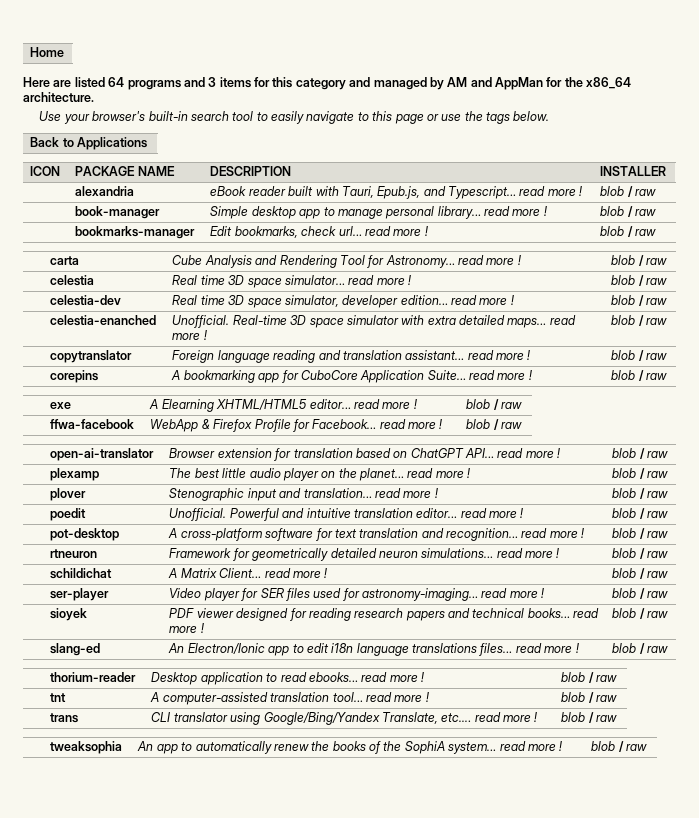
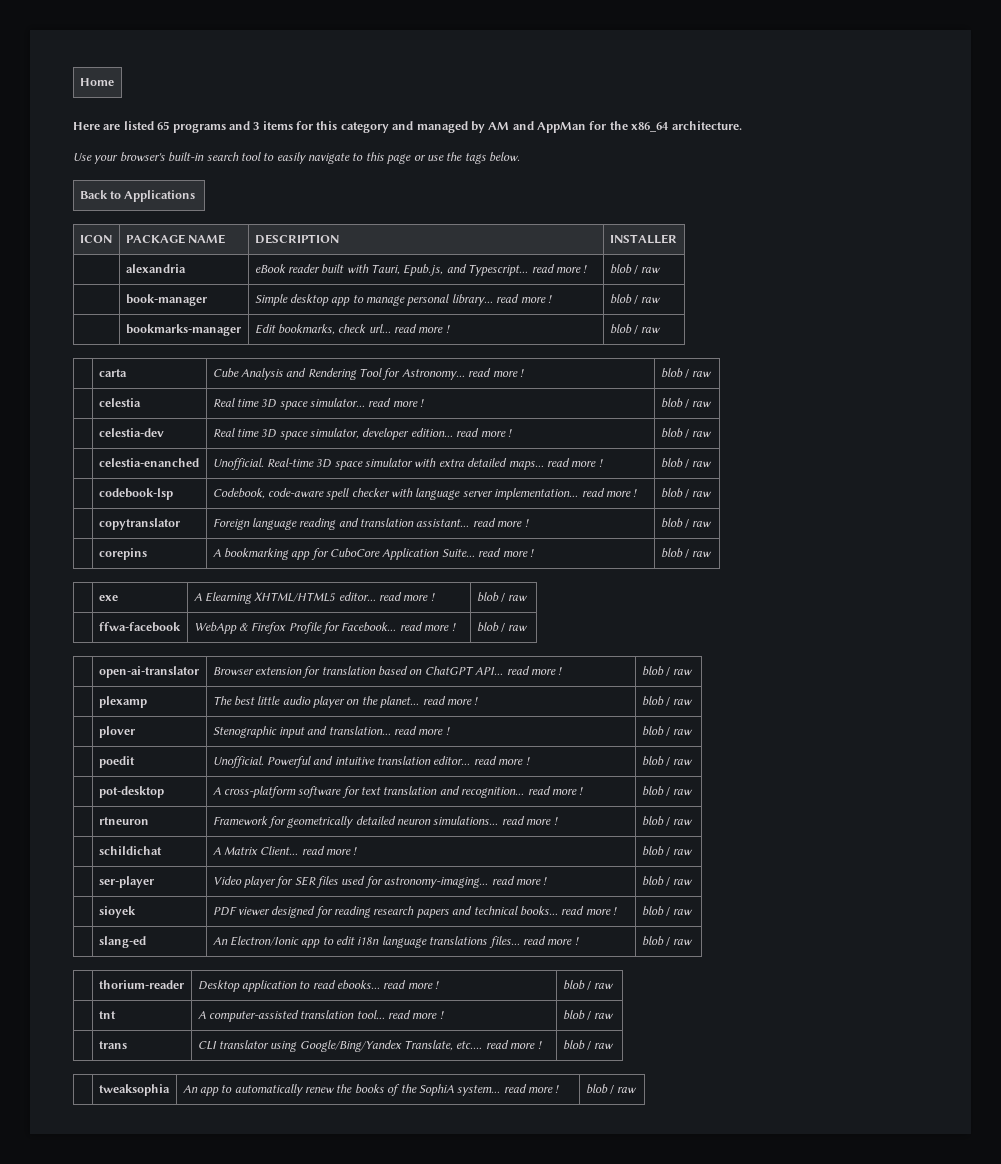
- Here are listed 64 programs and 3 items for this category and managed by AM and AppMan for the x86_64 architecture.
+ Here are listed 65 programs and 3 items for this category and managed by AM and AppMan for the x86_64 architecture.
+ | codebook-lsp | Codebook, code-aware spell checker with language server implementation... read more ! | blob / raw

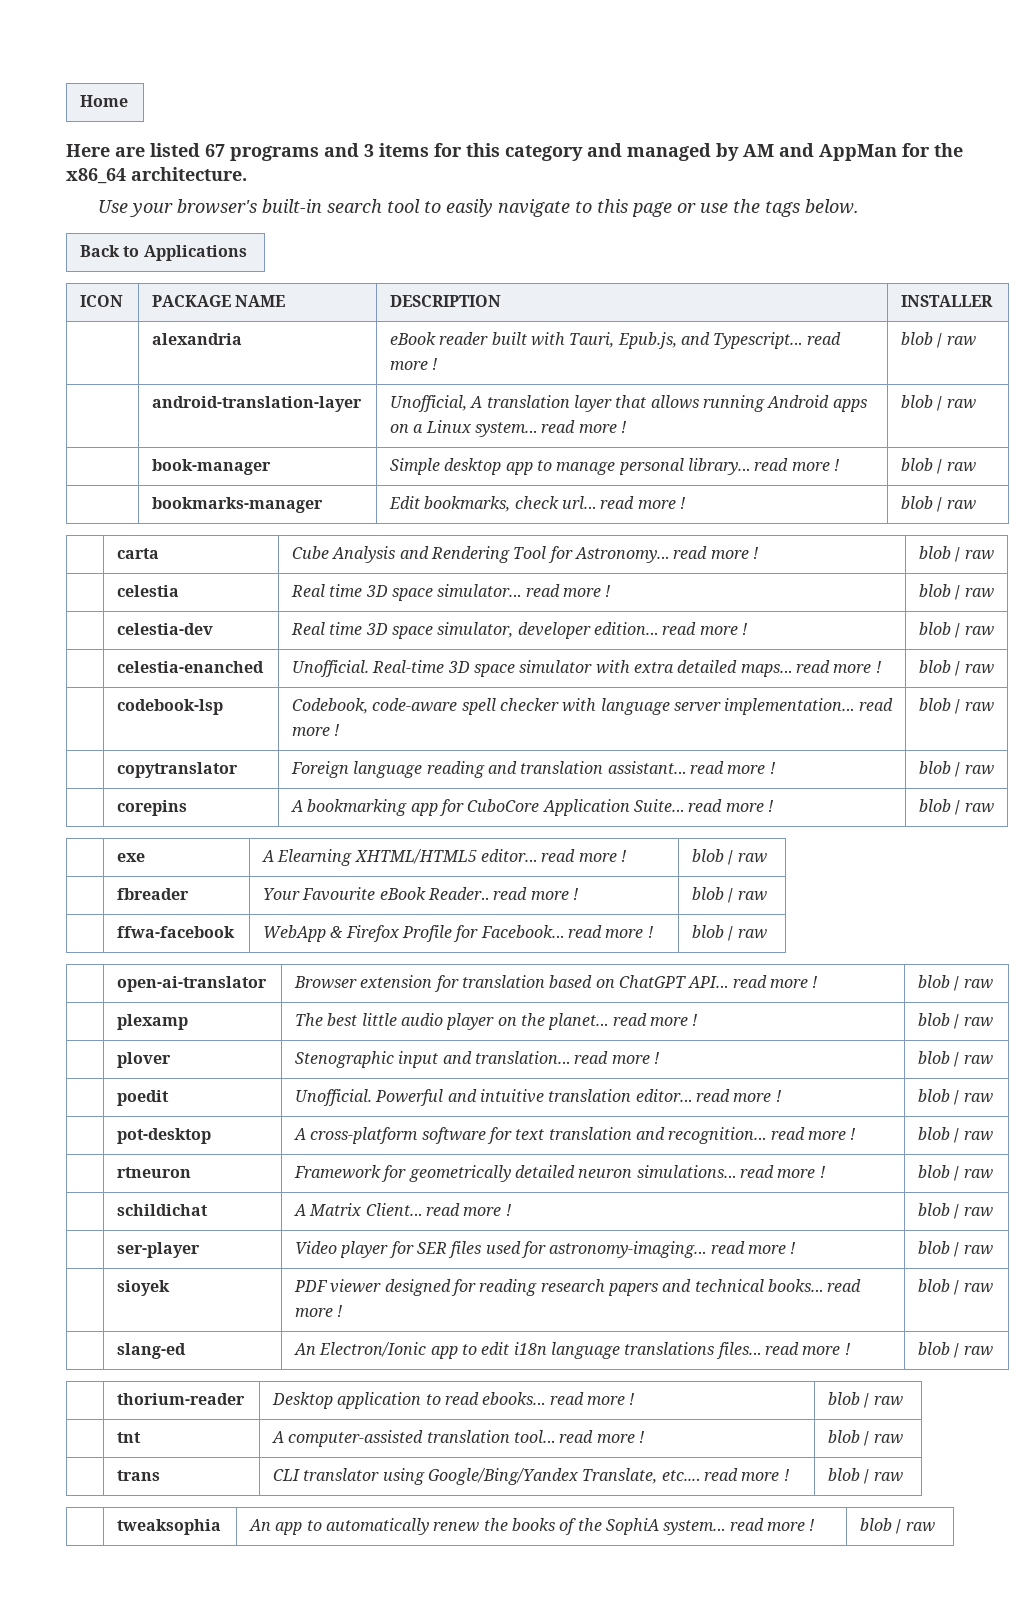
- Here are listed 65 programs and 3 items for this category and managed by AM and AppMan for the x86_64 architecture.
+ Here are listed 67 programs and 3 items for this category and managed by AM and AppMan for the x86_64 architecture.
+ | android-translation-layer | Unofficial, A translation layer that allows running Android apps on a Linux system... read more ! | blob / raw
+ | fbreader | Your Favourite eBook Reader.. read more ! | blob / raw

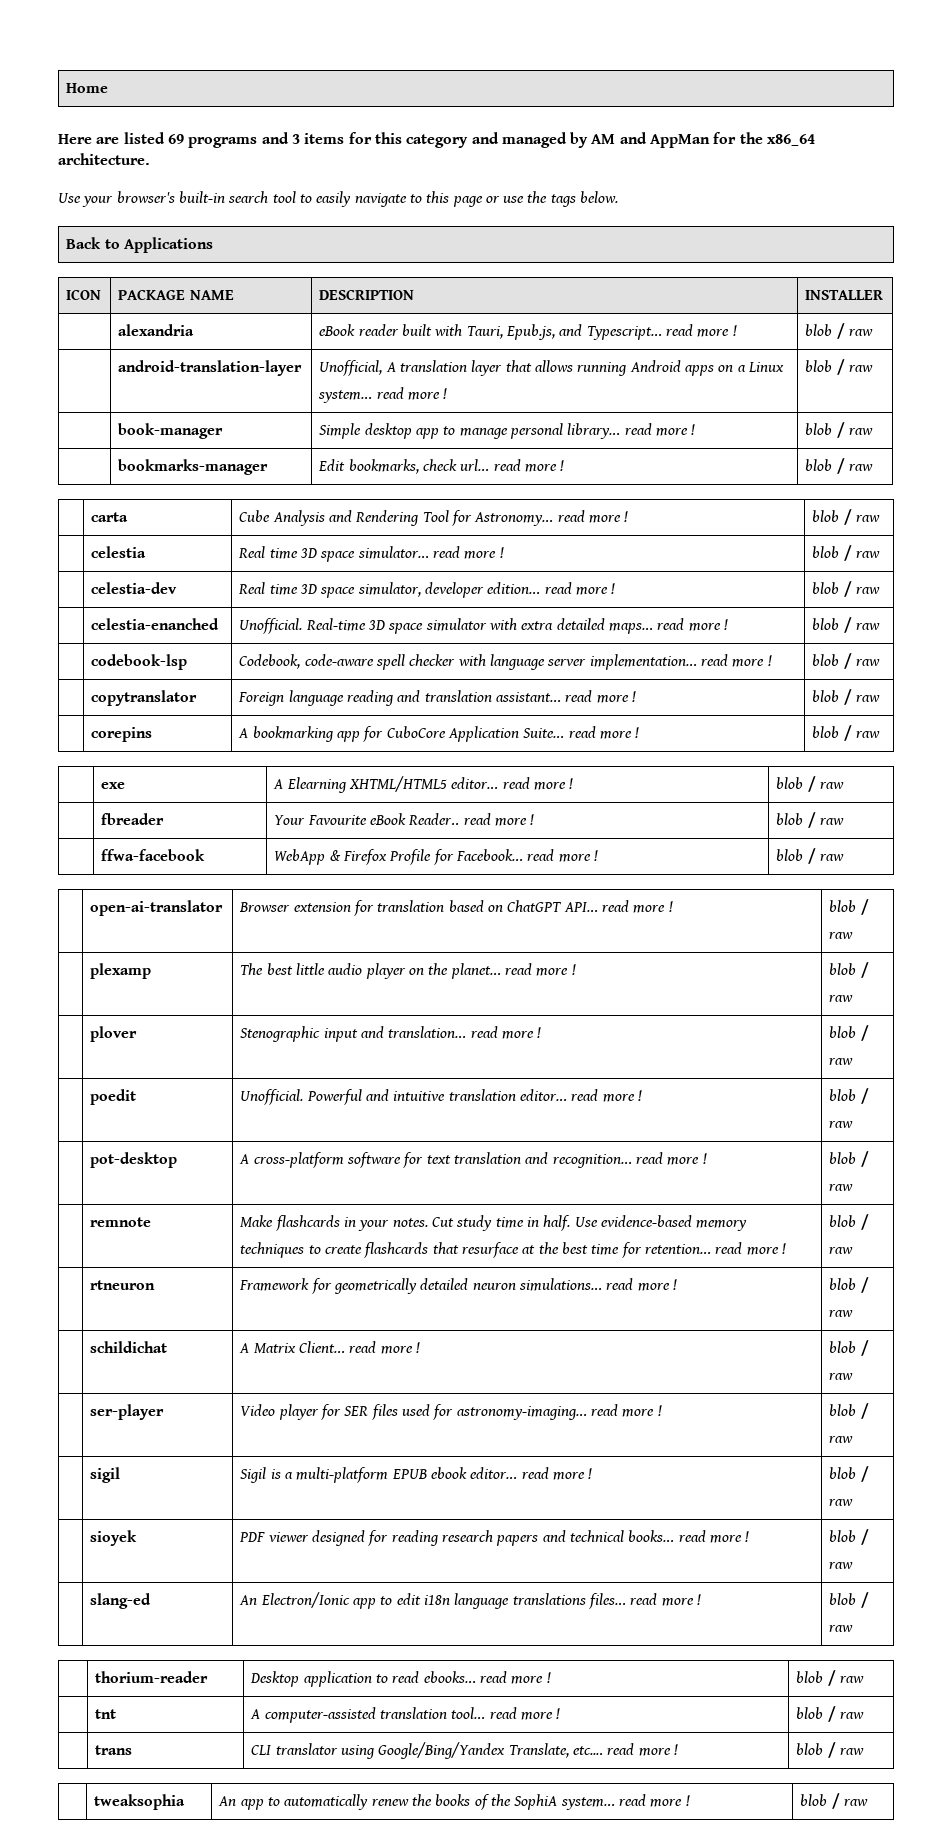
- Here are listed 67 programs and 3 items for this category and managed by AM and AppMan for the x86_64 architecture.
+ Here are listed 69 programs and 3 items for this category and managed by AM and AppMan for the x86_64 architecture.
+ | remnote | Make flashcards in your notes. Cut study time in half. Use evidence-based memory techniques to create flashcards that resurface at the best time for retention... read more ! | blob / raw
+ | sigil | Sigil is a multi-platform EPUB ebook editor... read more ! | blob / raw

